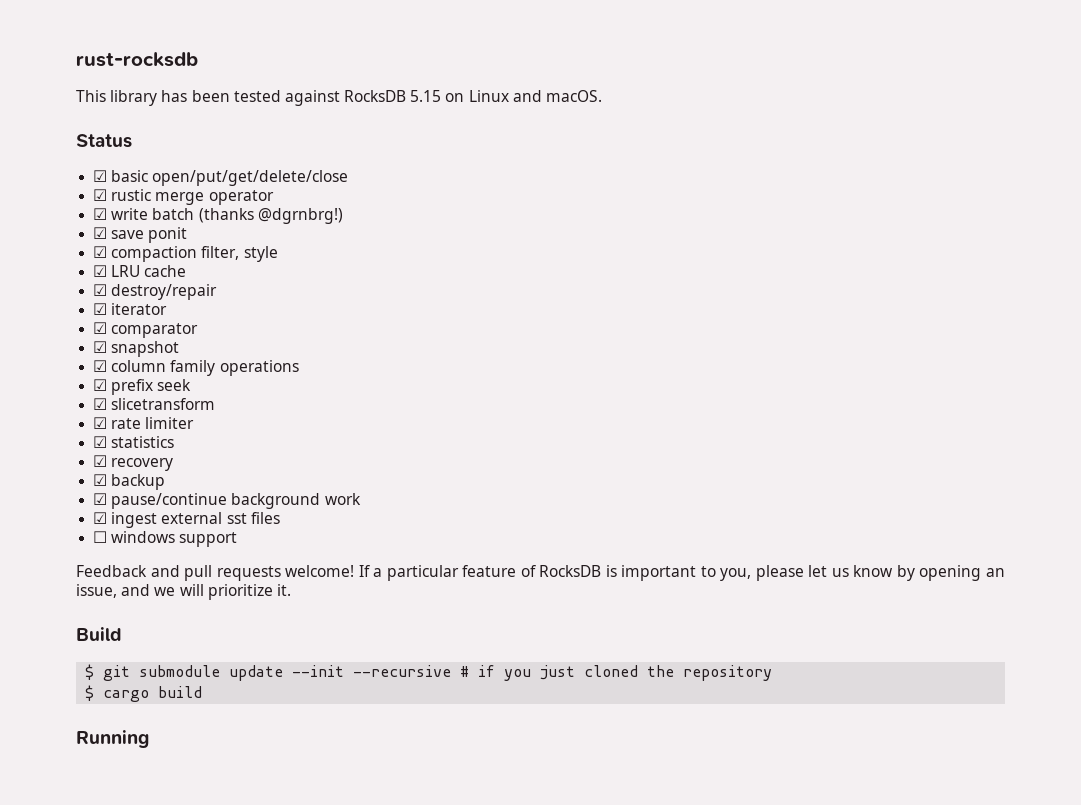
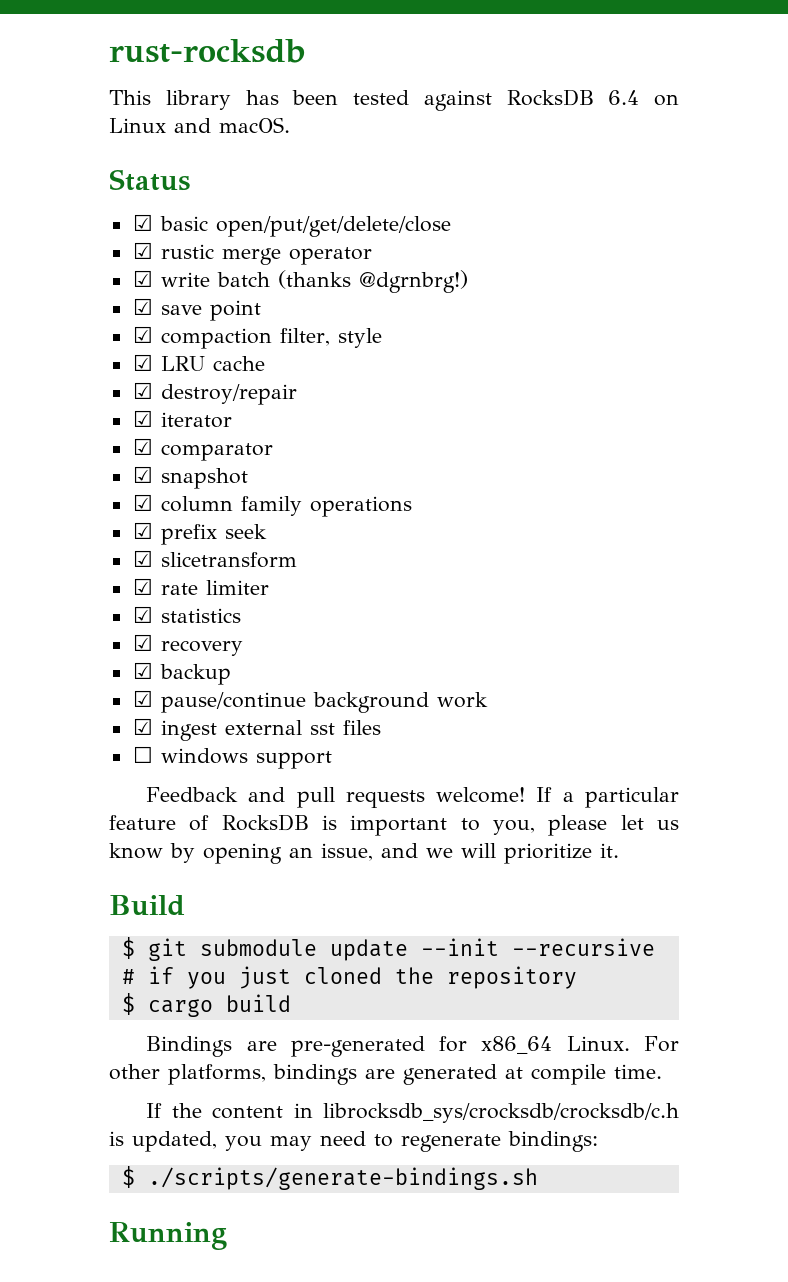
- This library has been tested against RocksDB 5.15 on Linux and macOS.
+ This library has been tested against RocksDB 6.4 on Linux and macOS.
- ☑ save ponit
+ ☑ save point
+ Bindings are pre-generated for x86_64 Linux. For other platforms, bindings are generated at compile time.
+ If the content in librocksdb_sys/crocksdb/crocksdb/c.h is updated, you may need to regenerate bindings:
+ $ ./scripts/generate-bindings.sh

